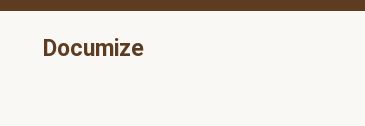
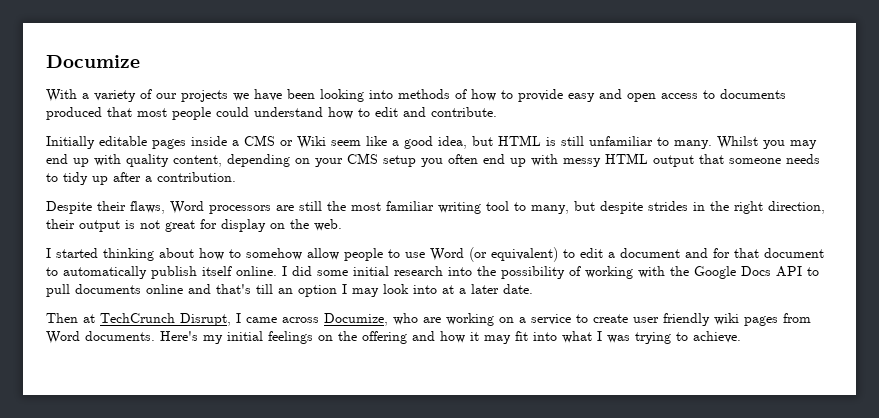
+ With a variety of our projects we have been looking into methods of how to provide easy and open access to documents produced that most people could understand how to edit and contribute.
+ Initially editable pages inside a CMS or Wiki seem like a good idea, but HTML is still unfamiliar to many. Whilst you may end up with quality content, depending on your CMS setup you often end up with messy HTML output that someone needs to tidy up after a contribution.
+ Despite their flaws, Word processors are still the most familiar writing tool to many, but despite strides in the right direction, their output is not great for display on the web.
+ I started thinking about how to somehow allow people to use Word (or equivalent) to edit a document and for that document to automatically publish itself online. I did some initial research into the possibility of working with the Google Docs API to pull documents online and that's till an option I may look into at a later date.
+ Then at TechCrunch Disrupt, I came across Documize, who are working on a service to create user friendly wiki pages from Word documents. Here's my initial feelings on the offering and how it may fit into what I was trying to achieve.

